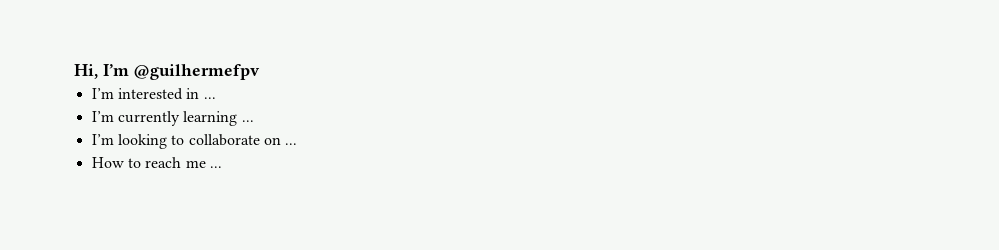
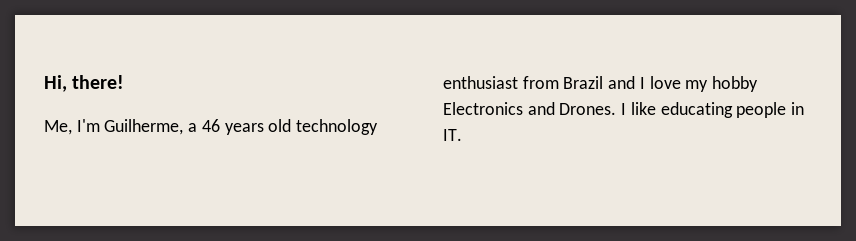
- Hi, I’m @guilhermefpv
- I’m interested in ...
- I’m currently learning ...
- I’m looking to collaborate on ...
- How to reach me ...
+ Hi, there!
+ Me, I'm Guilherme, a 46 years old technology enthusiast from Brazil and I love my hobby Electronics and Drones. I like educating people in IT.

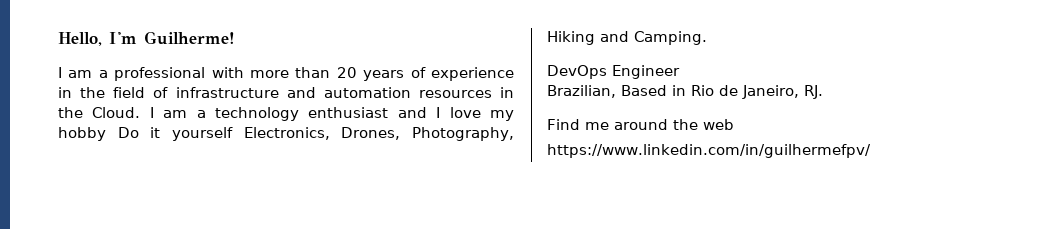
- Hi, there!
- Me, I'm Guilherme, a 46 years old technology enthusiast from Brazil and I love my hobby Electronics and Drones. I like educating people in IT.
+ Hello, I'm Guilherme!
+ I am a professional with more than 20 years of experience in the field of infrastructure and automation resources in the Cloud. I am a technology enthusiast and I love my hobby Do it yourself Electronics, Drones, Photography, Hiking and Camping.
+ DevOps Engineer
+ Brazilian, Based in Rio de Janeiro, RJ.
+ Find me around the web
+ https://www.linkedin.com/in/guilhermefpv/

